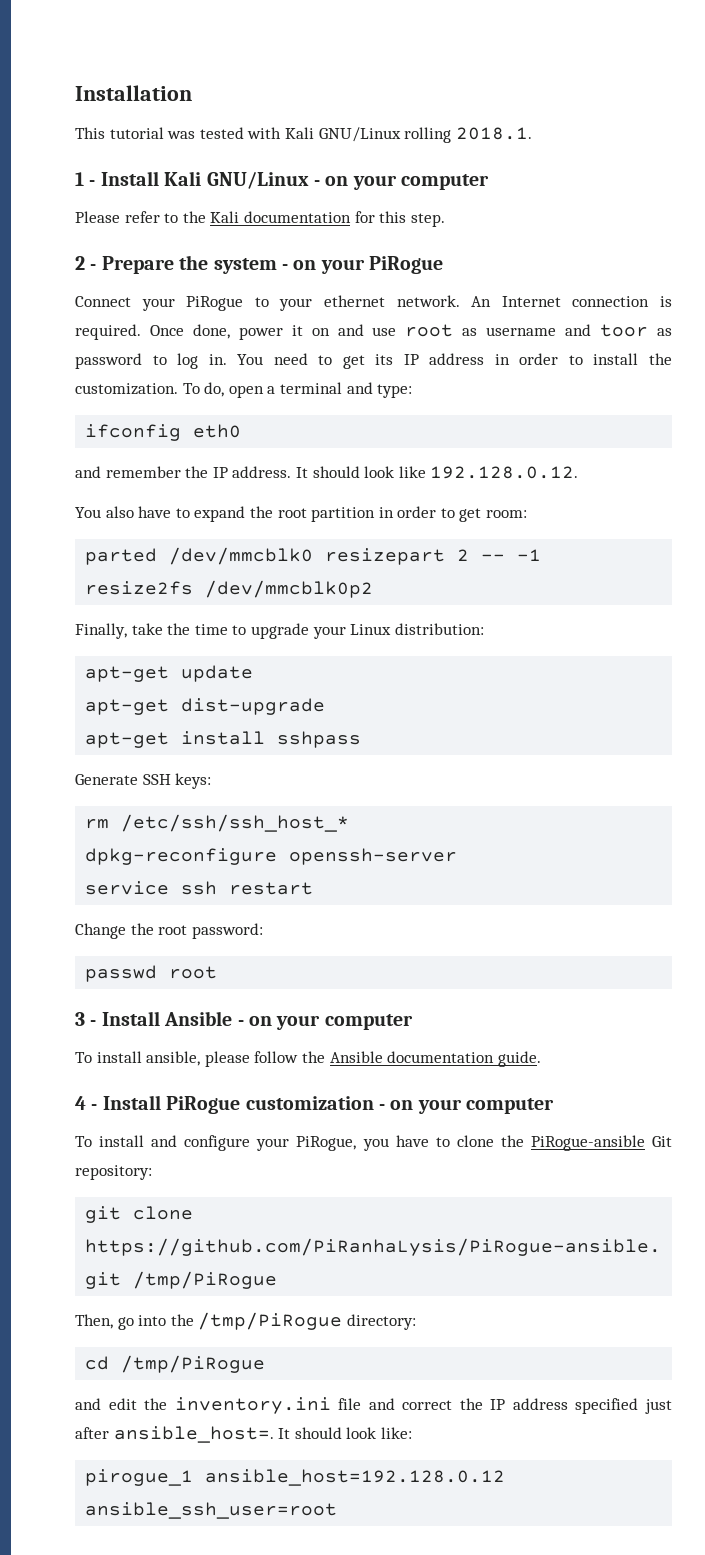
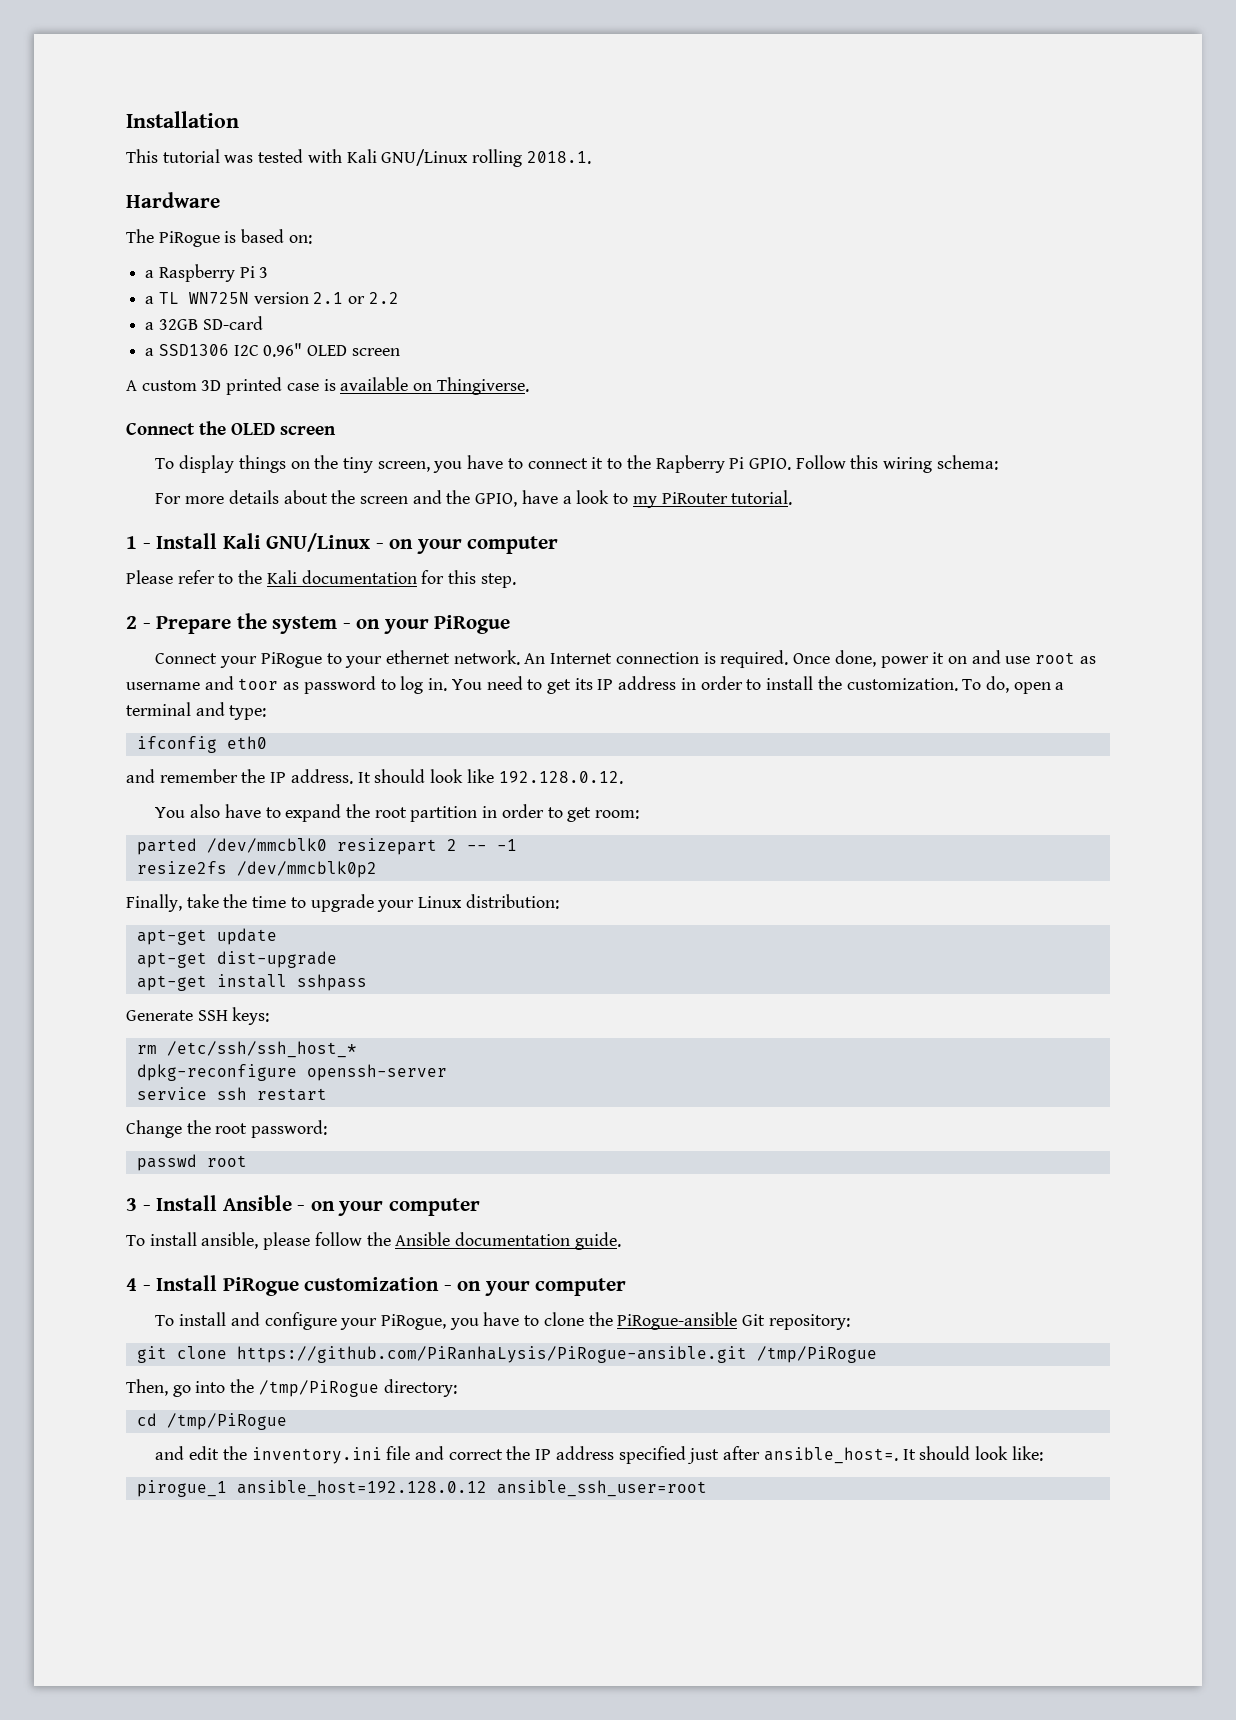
+ Hardware
+ The PiRogue is based on:
+ a Raspberry Pi 3
+ a TL WN725N version 2.1 or 2.2
+ a 32GB SD-card
+ a SSD1306 I2C 0.96" OLED screen
+ A custom 3D printed case is available on Thingiverse.
+ Connect the OLED screen
+ To display things on the tiny screen, you have to connect it to the Rapberry Pi GPIO. Follow this wiring schema:
+ For more details about the screen and the GPIO, have a look to my PiRouter tutorial.

